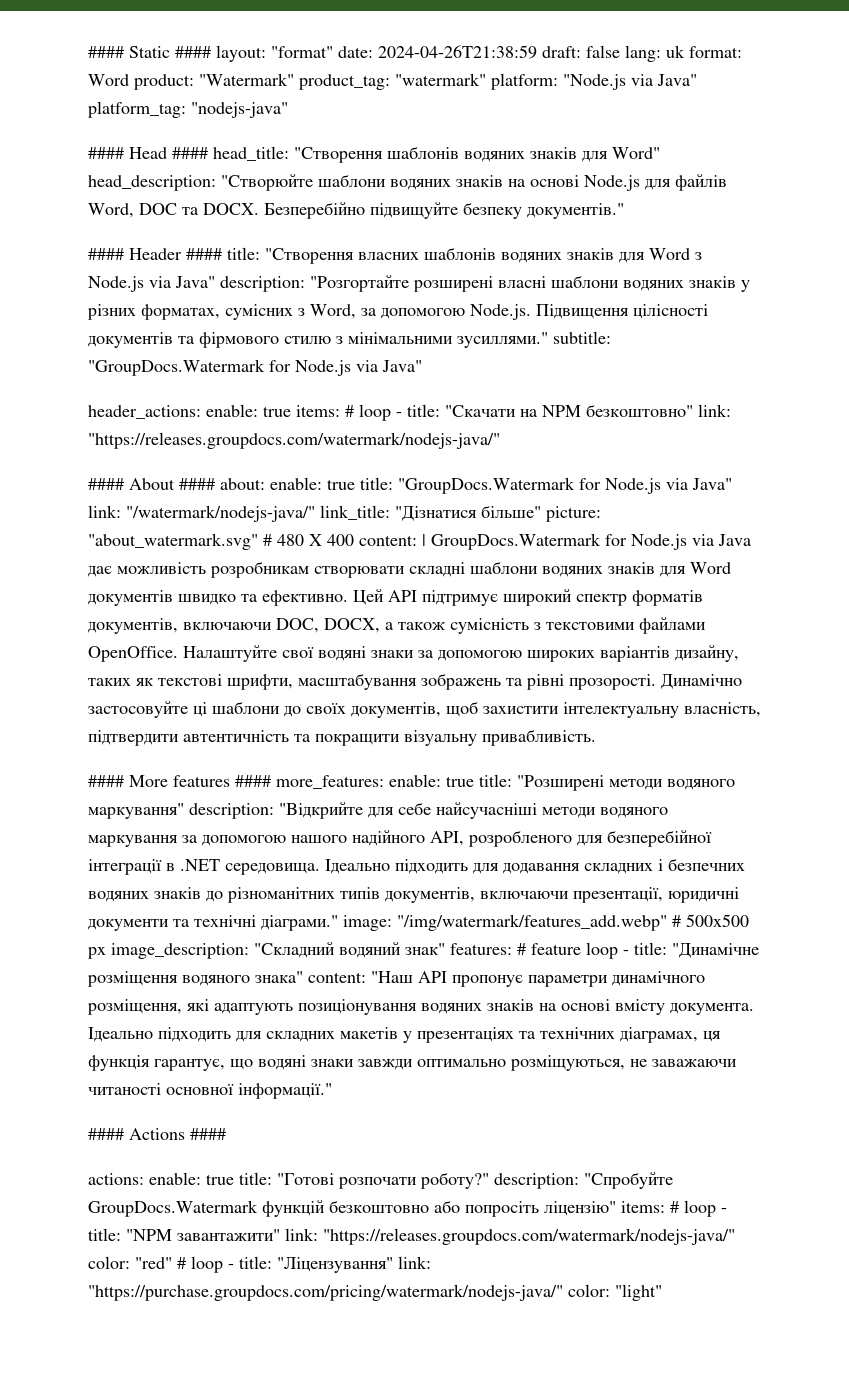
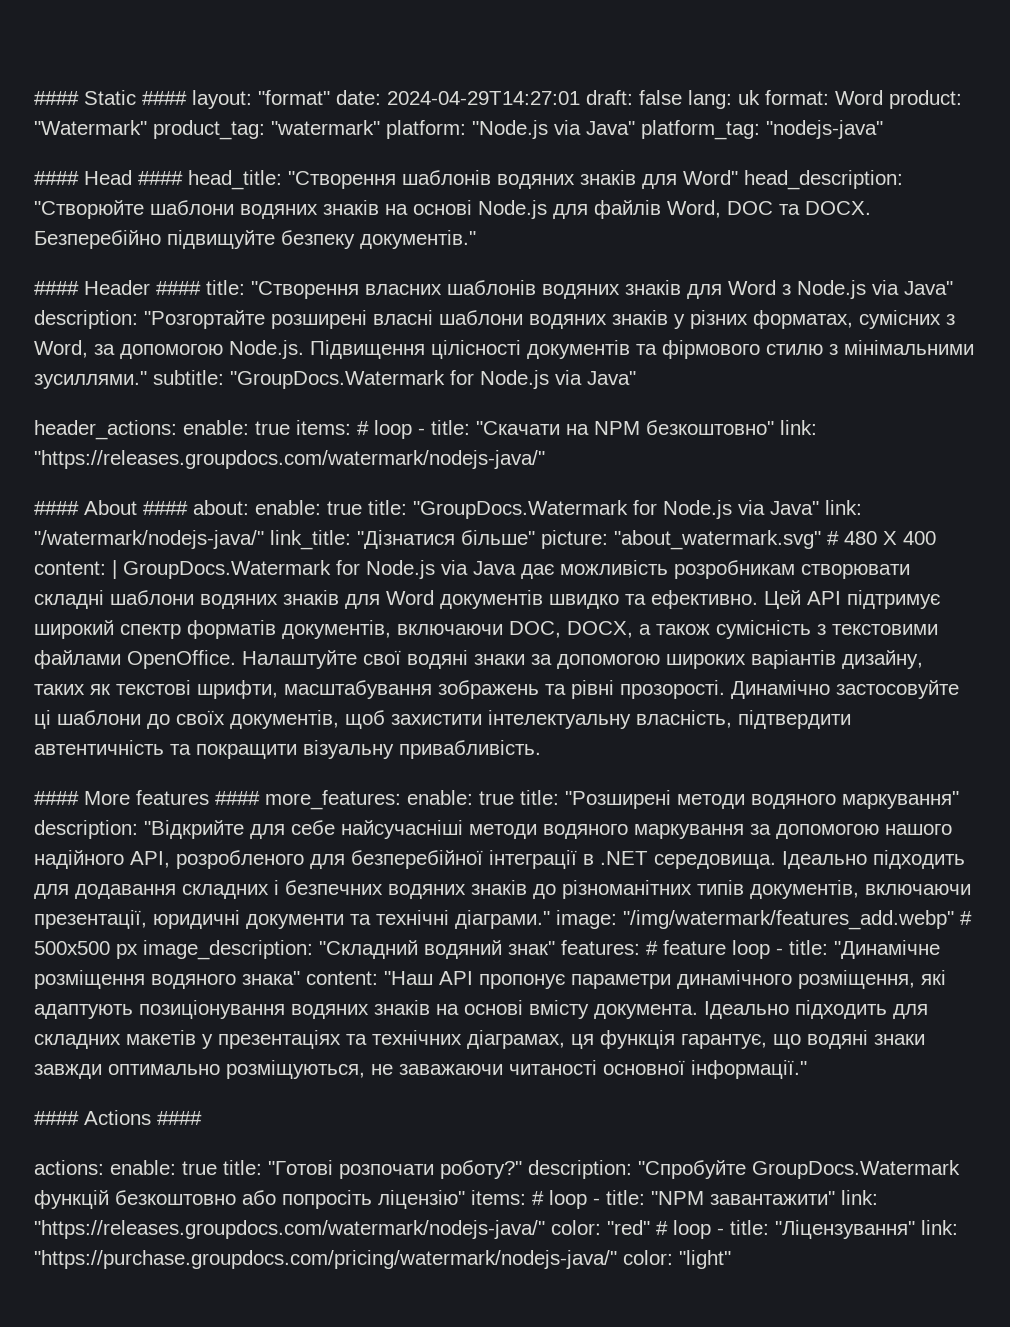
- #### Static #### layout: "format" date: 2024-04-26T21:38:59 draft: false lang: uk format: Word product: "Watermark" product_tag: "watermark" platform: "Node.js via Java" platform_tag: "nodejs-java"
+ #### Static #### layout: "format" date: 2024-04-29T14:27:01 draft: false lang: uk format: Word product: "Watermark" product_tag: "watermark" platform: "Node.js via Java" platform_tag: "nodejs-java"

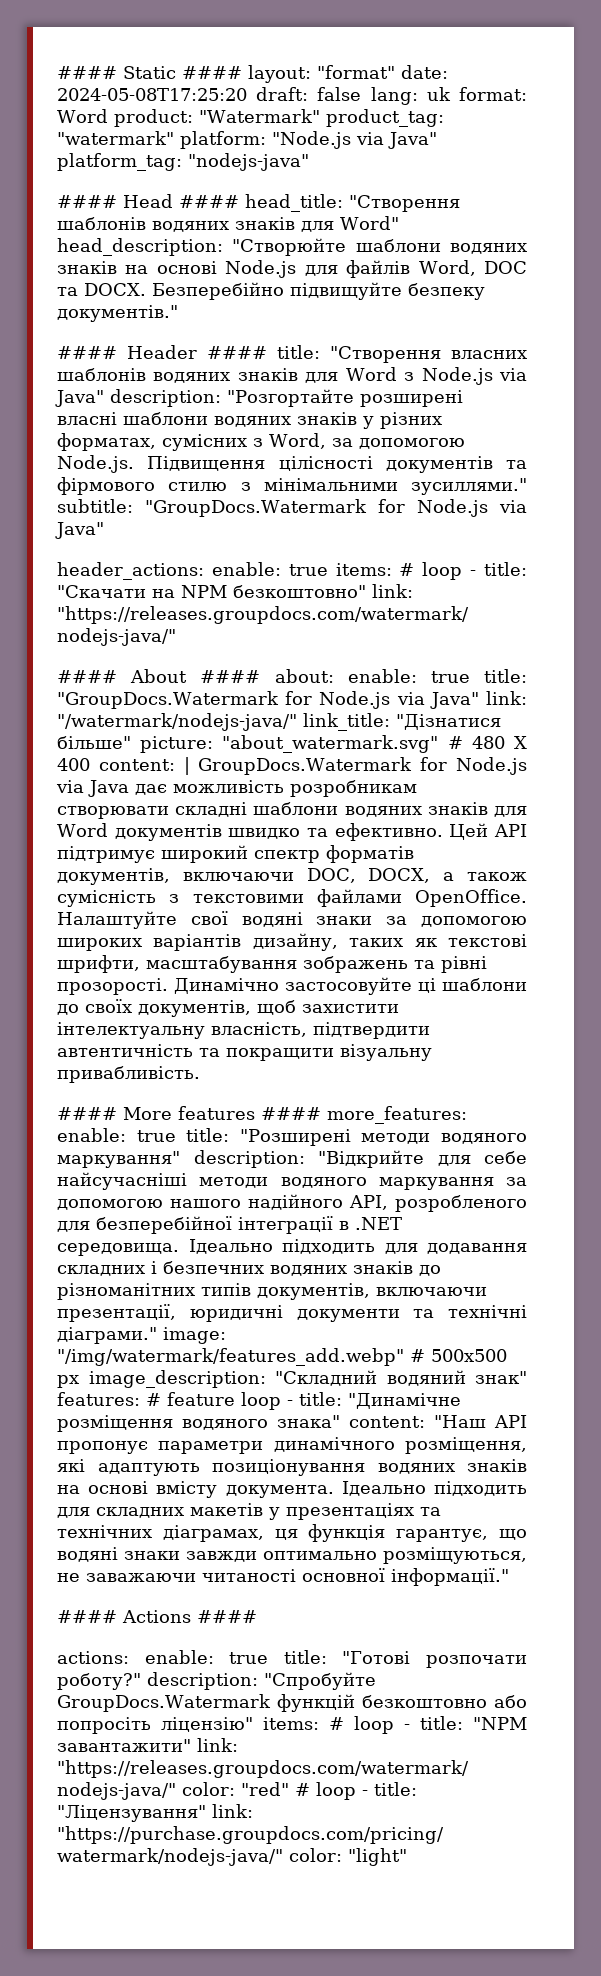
- #### Static #### layout: "format" date: 2024-04-29T14:27:01 draft: false lang: uk format: Word product: "Watermark" product_tag: "watermark" platform: "Node.js via Java" platform_tag: "nodejs-java"
+ #### Static #### layout: "format" date: 2024-05-08T17:25:20 draft: false lang: uk format: Word product: "Watermark" product_tag: "watermark" platform: "Node.js via Java" platform_tag: "nodejs-java"

